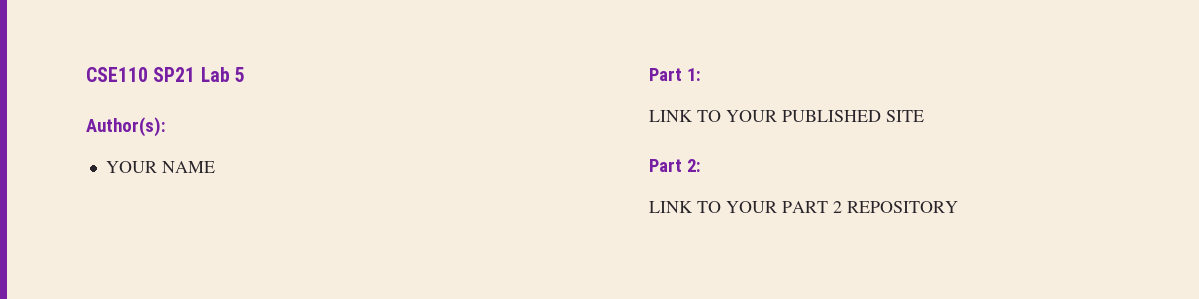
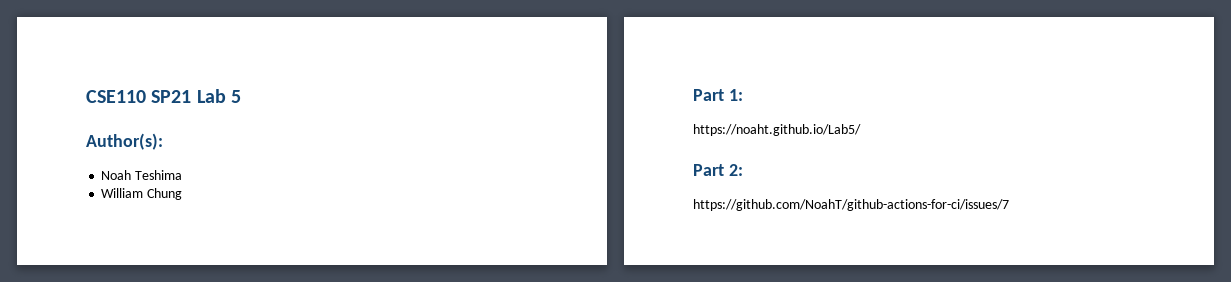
- YOUR NAME
+ Noah Teshima
+ William Chung
  Part 1:
- LINK TO YOUR PUBLISHED SITE
+ https://noaht.github.io/Lab5/
  Part 2:
- LINK TO YOUR PART 2 REPOSITORY
+ https://github.com/NoahT/github-actions-for-ci/issues/7

